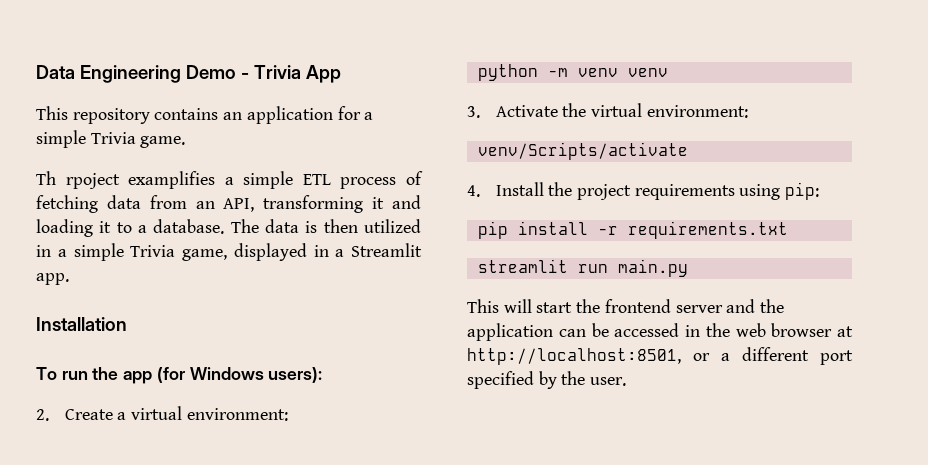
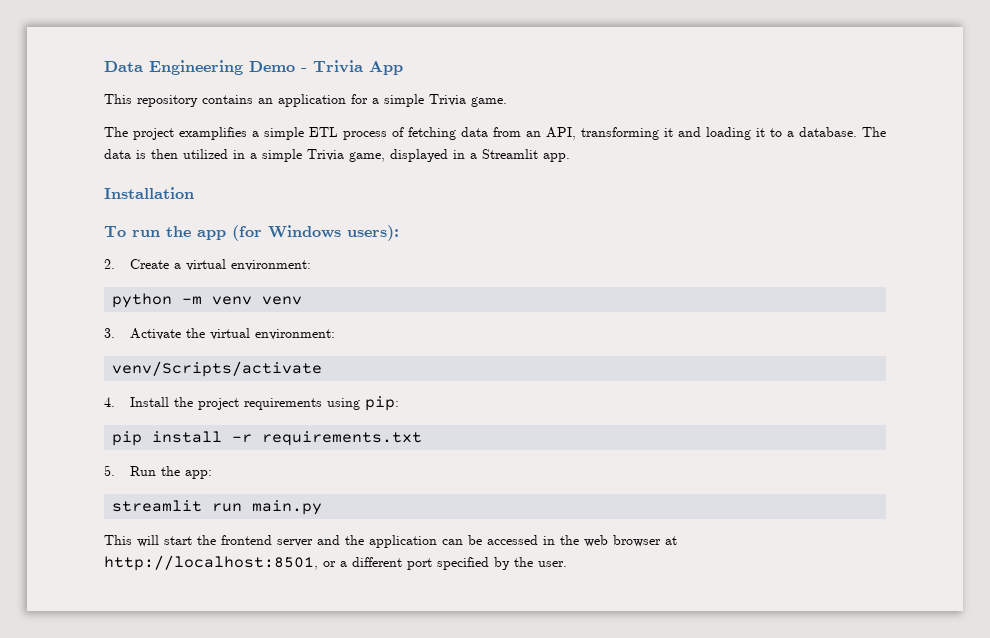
- Th rpoject examplifies a simple ETL process of fetching data from an API, transforming it and loading it to a database.
+ The project examplifies a simple ETL process of fetching data from an API, transforming it and loading it to a database.
+ 5. Run the app:

